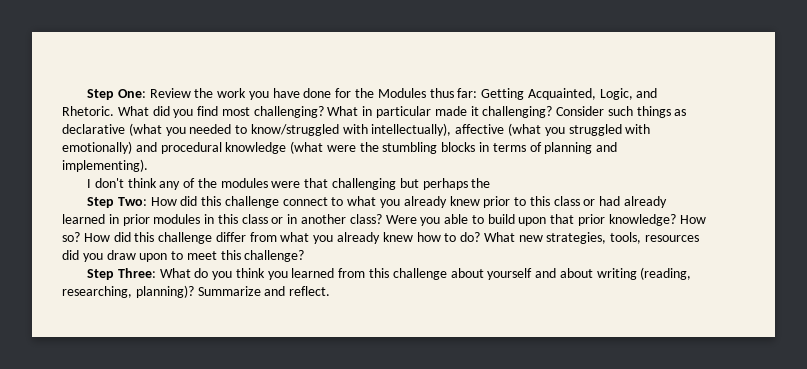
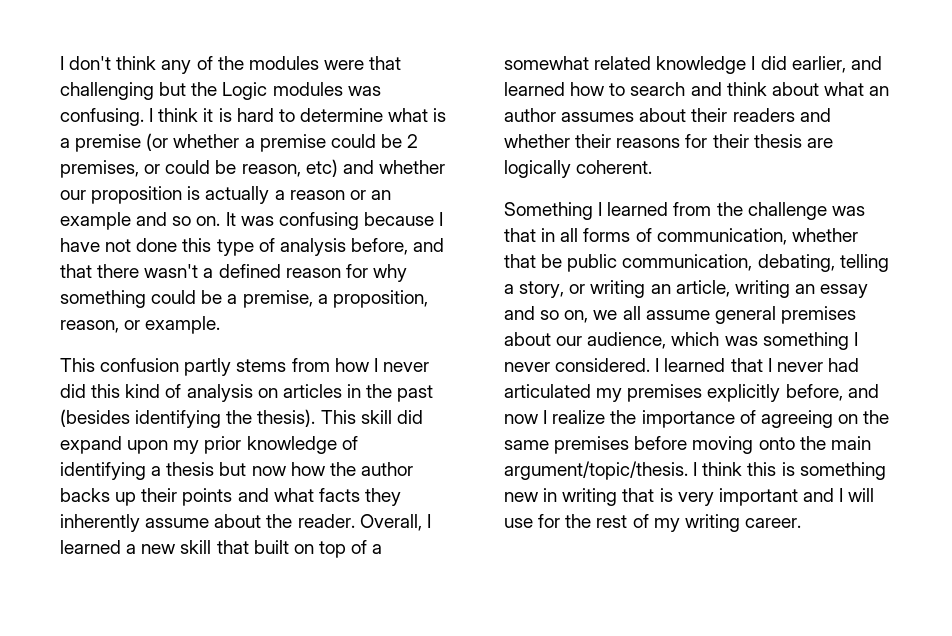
- Step One: Review the work you have done for the Modules thus far: Getting Acquainted, Logic, and Rhetoric. What did you find most challenging? What in particular made it challenging? Consider such things as declarative (what you needed to know/struggled with intellectually), affective (what you struggled with emotionally) and procedural knowledge (what were the stumbling blocks in terms of planning and implementing).
- I don't think any of the modules were that challenging but perhaps the
- Step Two: How did this challenge connect to what you already knew prior to this class or had already learned in prior modules in this class or in another class? Were you able to build upon that prior knowledge? How so? How did this challenge differ from what you already knew how to do? What new strategies, tools, resources did you draw upon to meet this challenge?
- Step Three: What do you think you learned from this challenge about yourself and about writing (reading, researching, planning)? Summarize and reflect.
+ I don't think any of the modules were that challenging but the Logic modules was confusing. I think it is hard to determine what is a premise (or whether a premise could be 2 premises, or could be reason, etc) and whether our proposition is actually a reason or an example and so on. It was confusing because I have not done this type of analysis before, and that there wasn't a defined reason for why something could be a premise, a proposition, reason, or example.
+ This confusion partly stems from how I never did this kind of analysis on articles in the past (besides identifying the thesis). This skill did expand upon my prior knowledge of identifying a thesis but now how the author backs up their points and what facts they inherently assume about the reader. Overall, I learned a new skill that built on top of a somewhat related knowledge I did earlier, and learned how to search and think about what an author assumes about their readers and whether their reasons for their thesis are logically coherent.
+ Something I learned from the challenge was that in all forms of communication, whether that be public communication, debating, telling a story, or writing an article, writing an essay and so on, we all assume general premises about our audience, which was something I never considered. I learned that I never had articulated my premises explicitly before, and now I realize the importance of agreeing on the same premises before moving onto the main argument/topic/thesis. I think this is something new in writing that is very important and I will use for the rest of my writing career.

